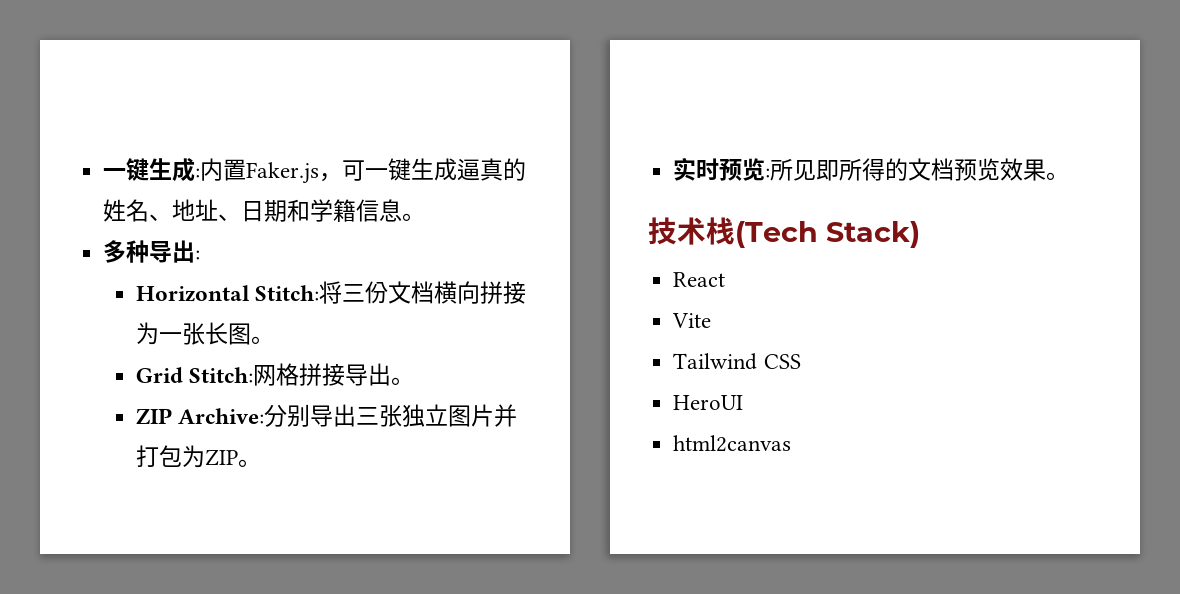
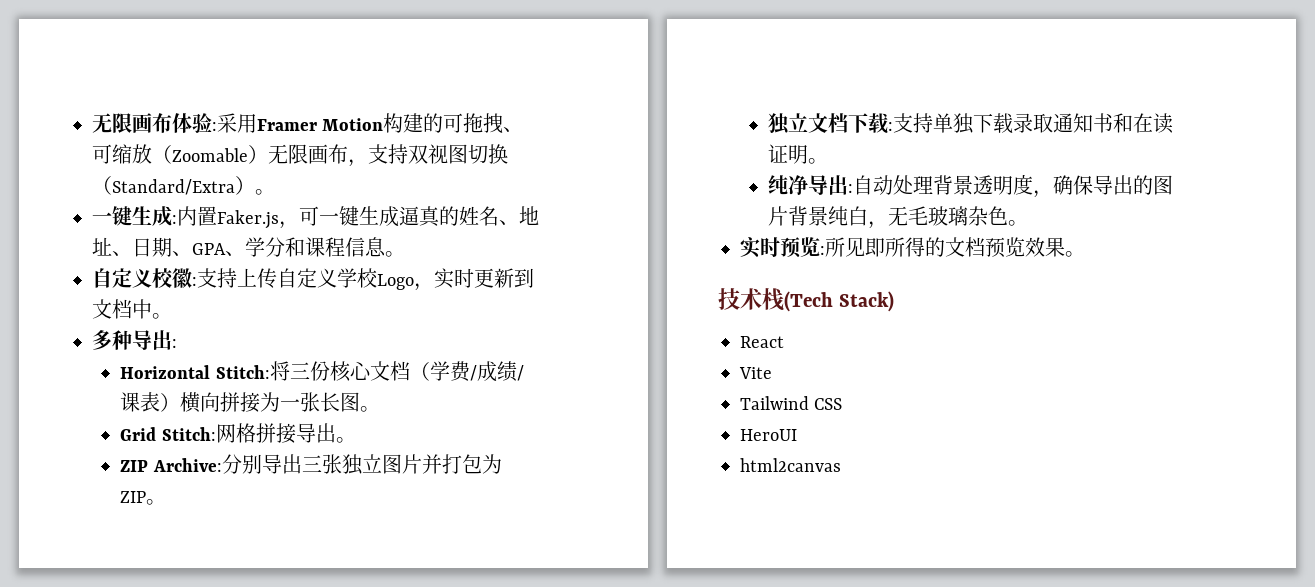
+ 无限画布体验:采用Framer Motion构建的可拖拽、可缩放（Zoomable）无限画布，支持双视图切换（Standard/Extra）。
- 一键生成:内置Faker.js，可一键生成逼真的姓名、地址、日期和学籍信息。
+ 一键生成:内置Faker.js，可一键生成逼真的姓名、地址、日期、GPA、学分和课程信息。
+ 自定义校徽:支持上传自定义学校Logo，实时更新到文档中。
- Horizontal Stitch:将三份文档横向拼接为一张长图。
+ Horizontal Stitch:将三份核心文档（学费/成绩/课表）横向拼接为一张长图。
+ 独立文档下载:支持单独下载录取通知书和在读证明。
+ 纯净导出:自动处理背景透明度，确保导出的图片背景纯白，无毛玻璃杂色。

